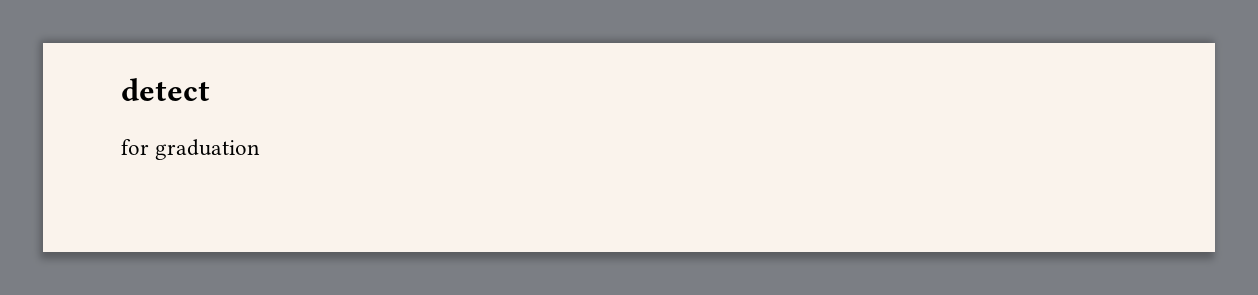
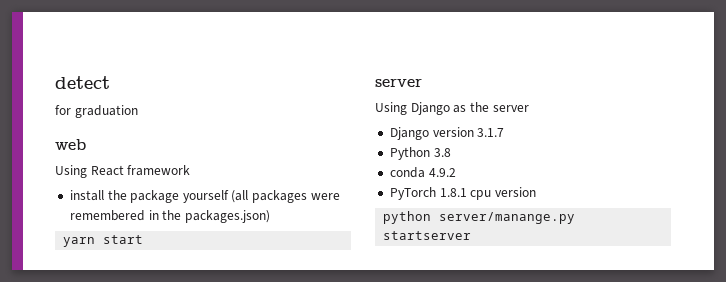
+ web
+ Using React framework
+ install the package yourself (all packages were remembered in the packages.json)
+ yarn start
+ server
+ Using Django as the server
+ Django version 3.1.7
+ Python 3.8
+ conda 4.9.2
+ PyTorch 1.8.1 cpu version
+ python server/manange.py startserver

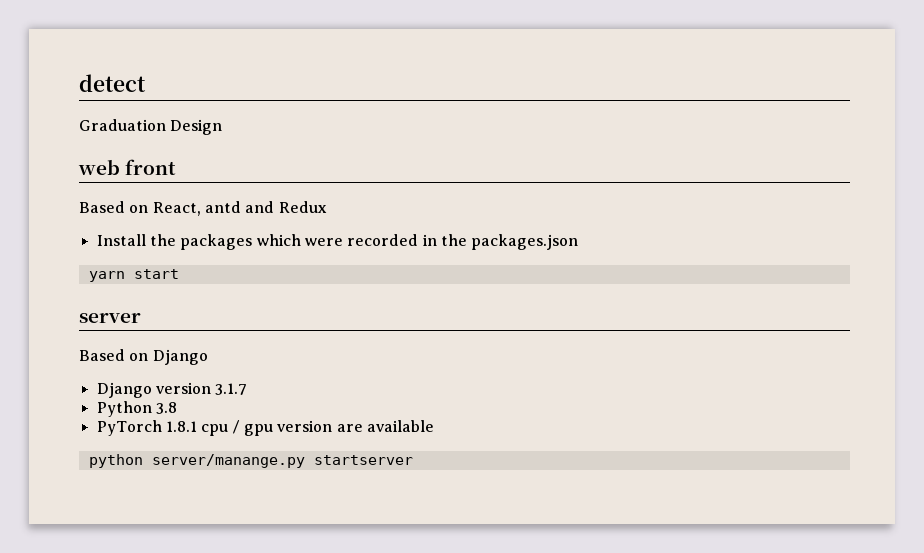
- for graduation
+ Graduation Design
- web
- Using React framework
- install the package yourself (all packages were remembered in the packages.json)
+ web front
+ Based on React, antd and Redux
+ Install the packages which were recorded in the packages.json
- Using Django as the server
+ Based on Django
- conda 4.9.2
- PyTorch 1.8.1 cpu version
+ PyTorch 1.8.1 cpu / gpu version are available

